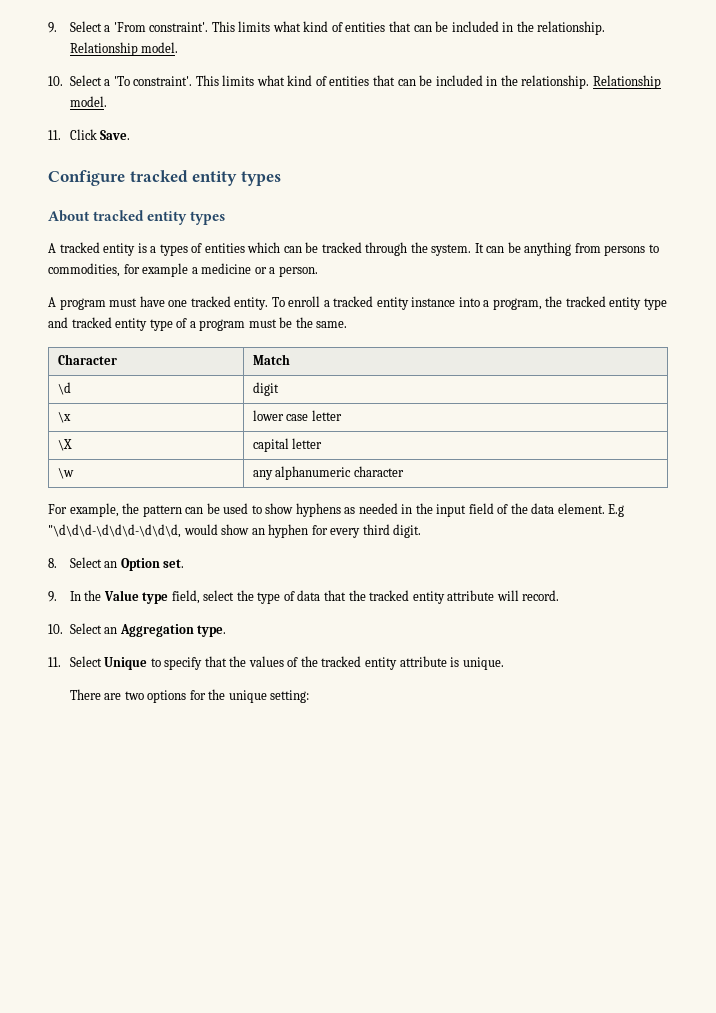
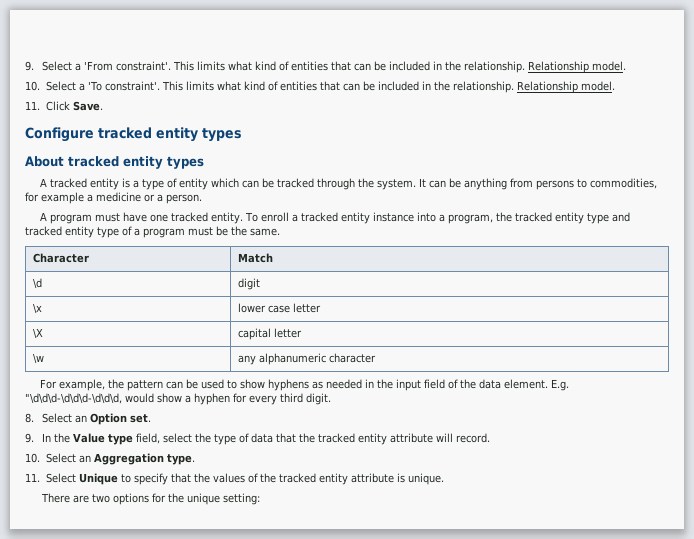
- A tracked entity is a types of entities which can be tracked through the system.
+ A tracked entity is a type of entity which can be tracked through the system.
- E.g "\d\d\d-\d\d\d-\d\d\d, would show an hyphen for every third digit.
+ E.g. "\d\d\d-\d\d\d-\d\d\d, would show a hyphen for every third digit.

